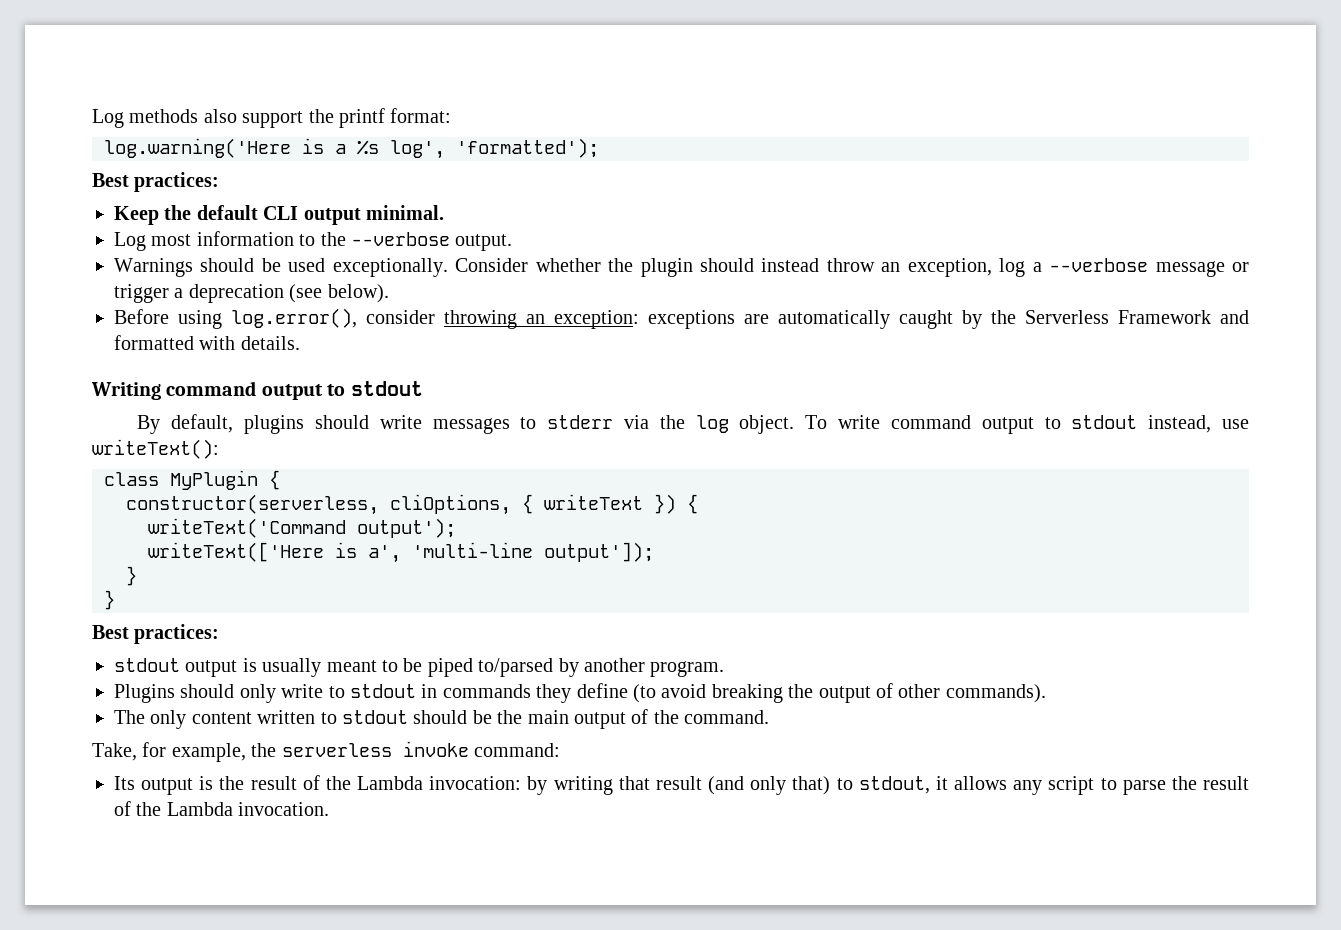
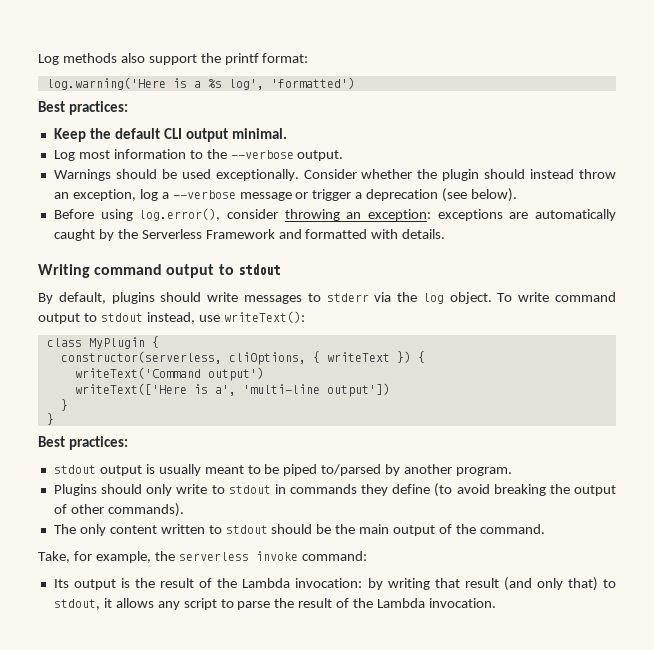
- log.warning('Here is a %s log', 'formatted');
+ log.warning('Here is a %s log', 'formatted')
- writeText('Command output');
+ writeText('Command output')
- writeText(['Here is a', 'multi-line output']);
+ writeText(['Here is a', 'multi-line output'])

